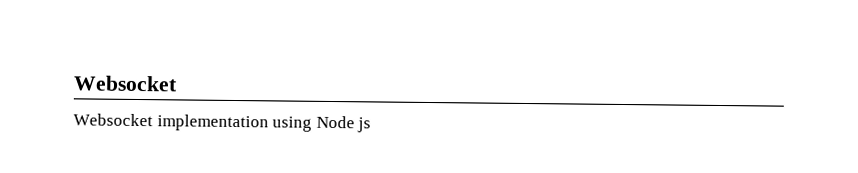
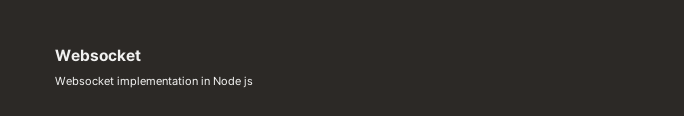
- Websocket implementation using Node js
+ Websocket implementation in Node js

